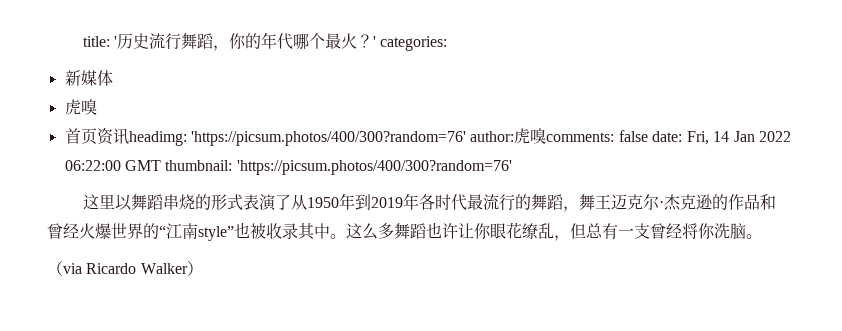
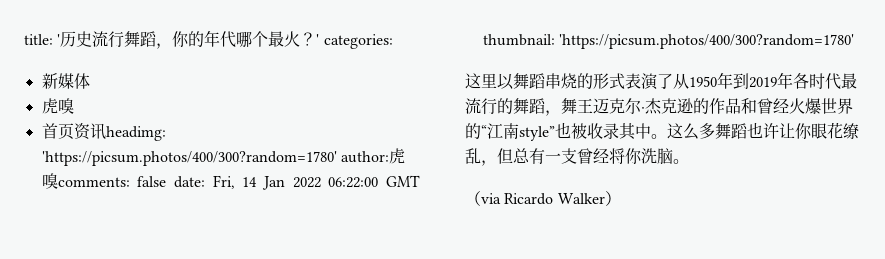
- 首页资讯headimg: 'https://picsum.photos/400/300?random=76' author:虎嗅comments: false date: Fri, 14 Jan 2022 06:22:00 GMT thumbnail: 'https://picsum.photos/400/300?random=76'
+ 首页资讯headimg: 'https://picsum.photos/400/300?random=1780' author:虎嗅comments: false date: Fri, 14 Jan 2022 06:22:00 GMT thumbnail: 'https://picsum.photos/400/300?random=1780'

